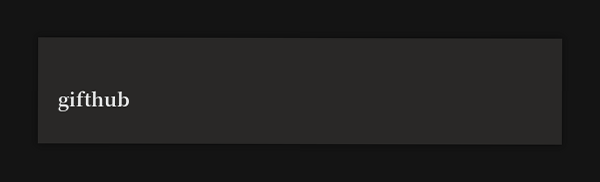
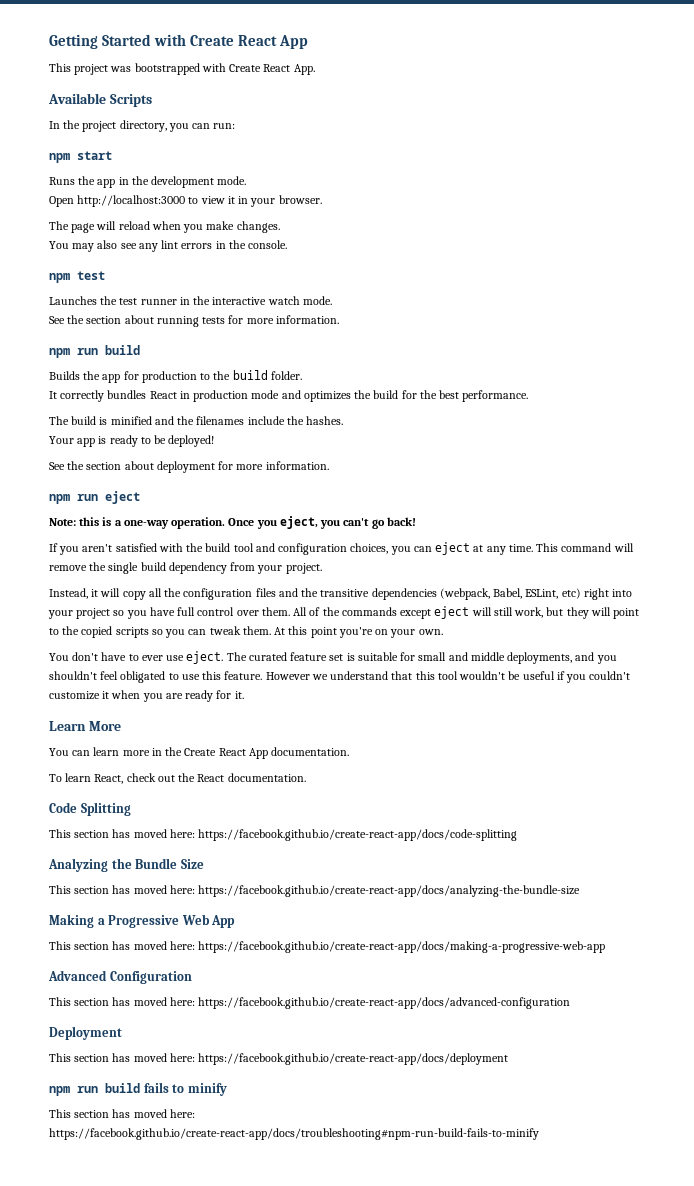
- gifthub
+ Getting Started with Create React App
+ This project was bootstrapped with Create React App.
+ Available Scripts
+ In the project directory, you can run:
+ npm start
+ Runs the app in the development mode.
+ Open http://localhost:3000 to view it in your browser.
+ The page will reload when you make changes.
+ You may also see any lint errors in the console.
+ npm test
+ Launches the test runner in the interactive watch mode.
+ See the section about running tests for more information.
+ npm run build
+ Builds the app for production to the build folder.
+ It correctly bundles React in production mode and optimizes the build for the best performance.
+ The build is minified and the filenames include the hashes.
+ Your app is ready to be deployed!
+ See the section about deployment for more information.
+ npm run eject
+ Note: this is a one-way operation. Once you eject, you can't go back!
+ If you aren't satisfied with the build tool and configuration choices, you can eject at any time. This command will remove the single build dependency from your project.
+ Instead, it will copy all the configuration files and the transitive dependencies (webpack, Babel, ESLint, etc) right into your project so you have full control over them. All of the commands except eject will still work, but they will point to the copied scripts so you can tweak them. At this point you're on your own.
+ You don't have to ever use eject. The curated feature set is suitable for small and middle deployments, and you shouldn't feel obligated to use this feature. However we understand that this tool wouldn't be useful if you couldn't customize it when you are ready for it.
+ Learn More
+ You can learn more in the Create React App documentation.
+ To learn React, check out the React documentation.
+ Code Splitting
+ This section has moved here: https://facebook.github.io/create-react-app/docs/code-splitting
+ Analyzing the Bundle Size
+ This section has moved here: https://facebook.github.io/create-react-app/docs/analyzing-the-bundle-size
+ Making a Progressive Web App
+ This section has moved here: https://facebook.github.io/create-react-app/docs/making-a-progressive-web-app
+ Advanced Configuration
+ This section has moved here: https://facebook.github.io/create-react-app/docs/advanced-configuration
+ Deployment
+ This section has moved here: https://facebook.github.io/create-react-app/docs/deployment
+ npm run build fails to minify
+ This section has moved here: https://facebook.github.io/create-react-app/docs/troubleshooting#npm-run-build-fails-to-minify

